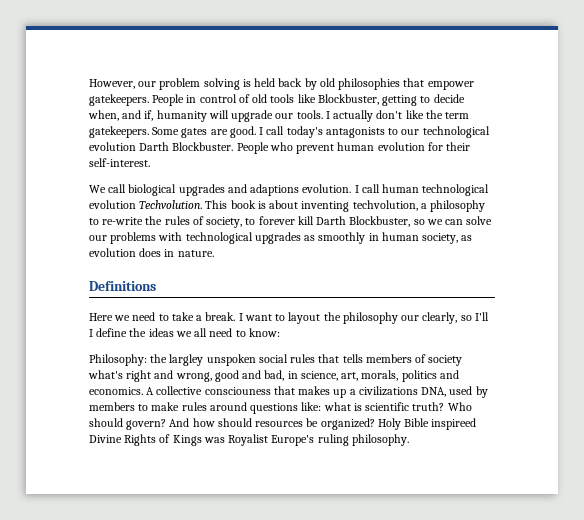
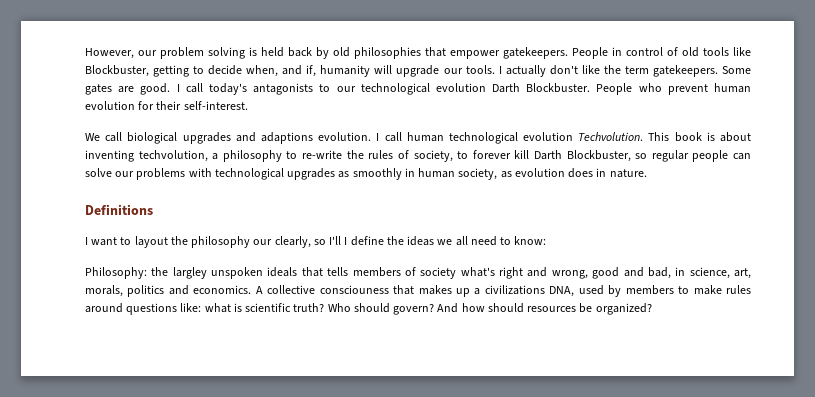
- This book is about inventing techvolution, a philosophy to re-write the rules of society, to forever kill Darth Blockbuster, so we can solve our problems with technological upgrades as smoothly in human society, as evolution does in nature.
+ This book is about inventing techvolution, a philosophy to re-write the rules of society, to forever kill Darth Blockbuster, so regular people can solve our problems with technological upgrades as smoothly in human society, as evolution does in nature.
- Here we need to take a break.
- Philosophy: the largley unspoken social rules that tells members of society what's right and wrong, good and bad, in science, art, morals, politics and economics.
+ Philosophy: the largley unspoken ideals that tells members of society what's right and wrong, good and bad, in science, art, morals, politics and economics.
- Holy Bible inspireed Divine Rights of Kings was Royalist Europe's ruling philosophy.

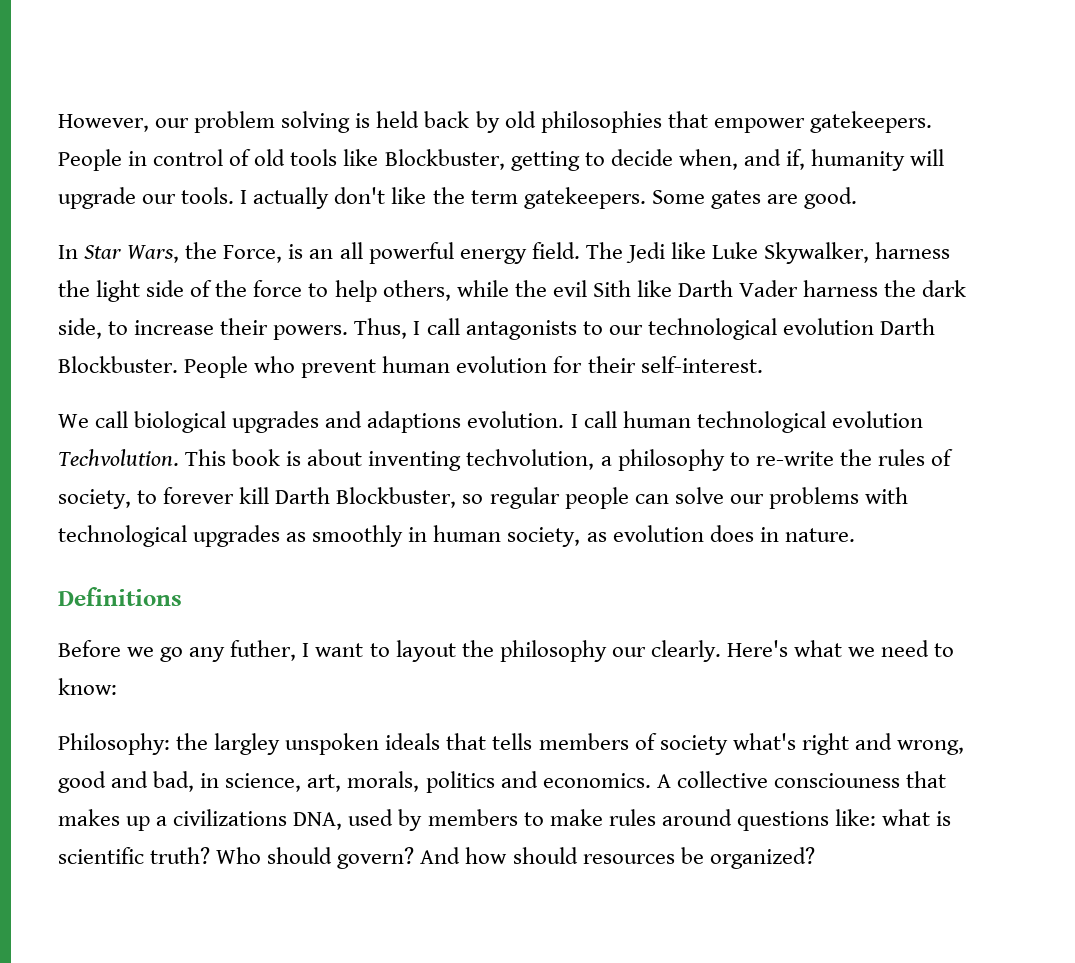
- Some gates are good. I call today's antagonists to our technological evolution Darth Blockbuster.
+ Some gates are good.
+ In Star Wars, the Force, is an all powerful energy field. The Jedi like Luke Skywalker, harness the light side of the force to help others, while the evil Sith like Darth Vader harness the dark side, to increase their powers. Thus, I call antagonists to our technological evolution Darth Blockbuster.
- I want to layout the philosophy our clearly, so I'll I define the ideas we all need to know:
+ Before we go any futher, I want to layout the philosophy our clearly. Here's what we need to know:

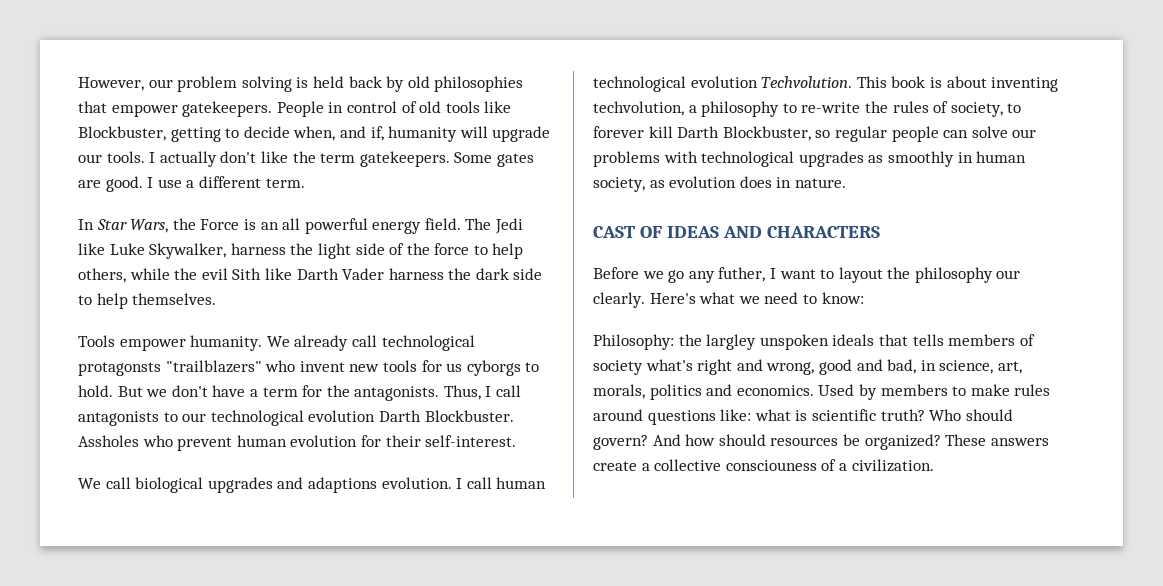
+ I use a different term.
- In Star Wars, the Force, is an all powerful energy field.
+ In Star Wars, the Force is an all powerful energy field.
- The Jedi like Luke Skywalker, harness the light side of the force to help others, while the evil Sith like Darth Vader harness the dark side, to increase their powers.
+ The Jedi like Luke Skywalker, harness the light side of the force to help others, while the evil Sith like Darth Vader harness the dark side to help themselves.
+ Tools empower humanity. We already call technological protagonsts "trailblazers" who invent new tools for us cyborgs to hold. But we don't have a term for the antagonists.
- People who prevent human evolution for their self-interest.
+ Assholes who prevent human evolution for their self-interest.
- Definitions
+ CAST OF IDEAS AND CHARACTERS
- A collective consciouness that makes up a civilizations DNA, used by members to make rules around questions like: what is scientific truth?
+ Used by members to make rules around questions like: what is scientific truth?
+ These answers create a collective consciouness of a civilization.

